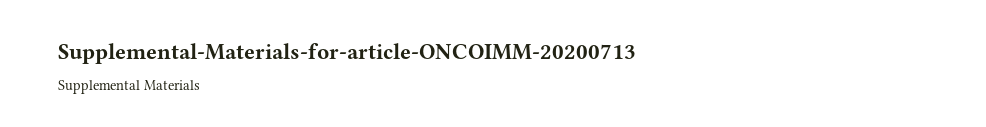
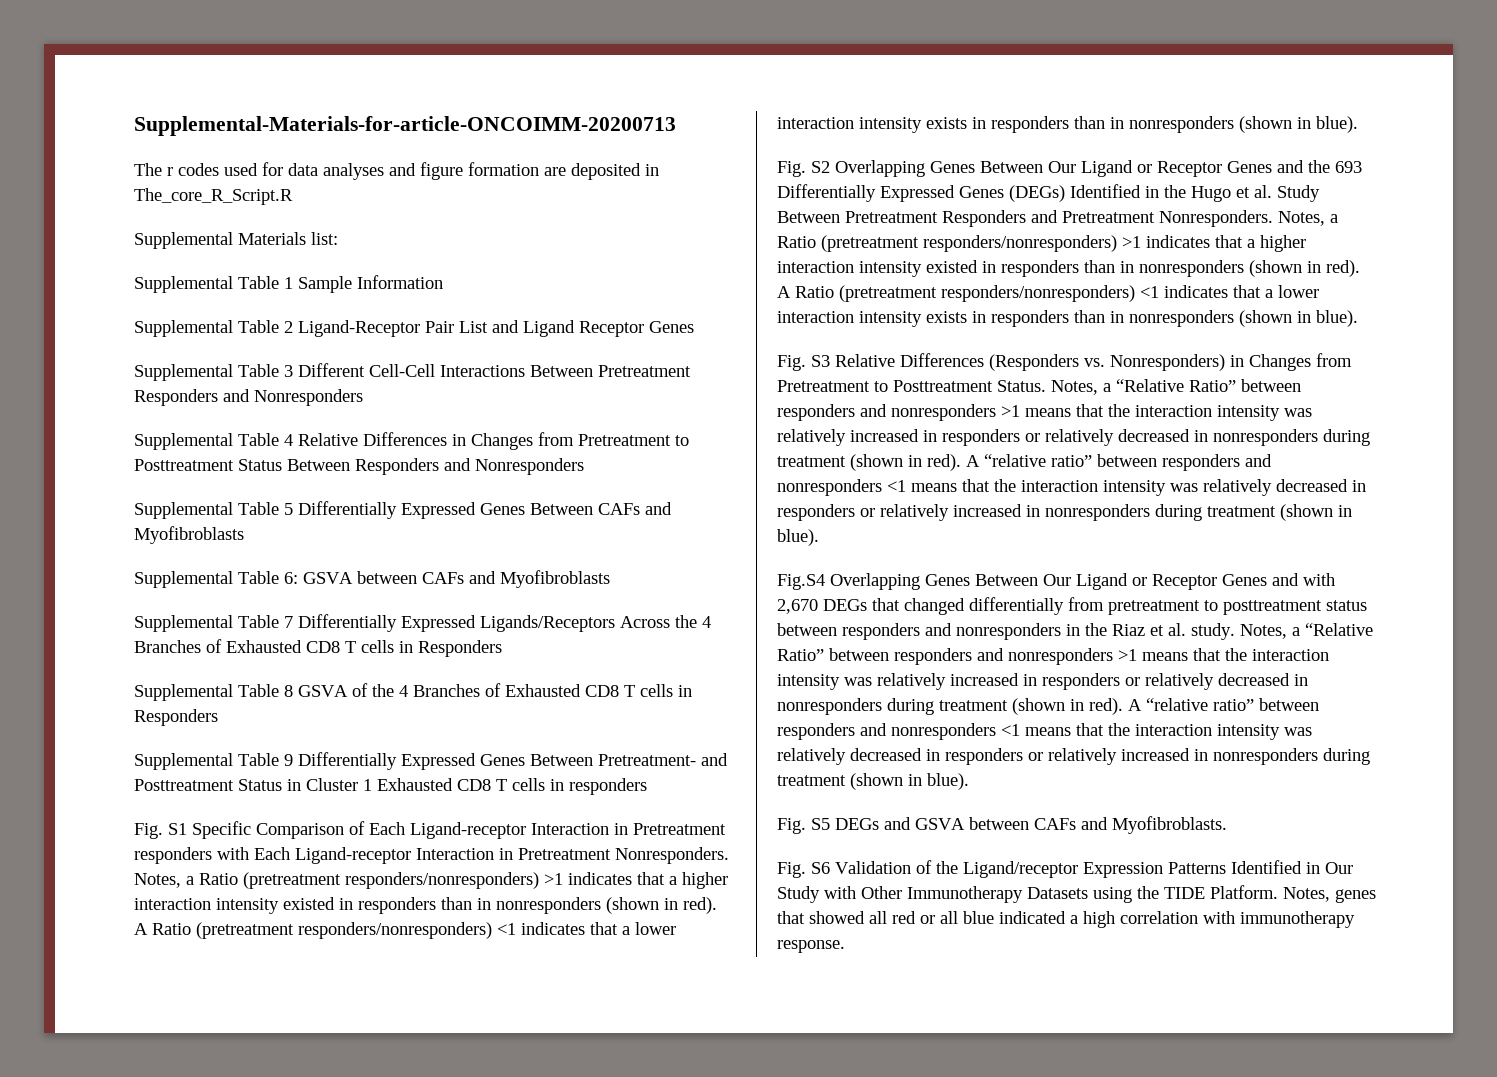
- Supplemental Materials
+ The r codes used for data analyses and figure formation are deposited in The_core_R_Script.R
+ Supplemental Materials list:
+ Supplemental Table 1 Sample Information
+ Supplemental Table 2 Ligand-Receptor Pair List and Ligand Receptor Genes
+ Supplemental Table 3 Different Cell-Cell Interactions Between Pretreatment Responders and Nonresponders
+ Supplemental Table 4 Relative Differences in Changes from Pretreatment to Posttreatment Status Between Responders and Nonresponders
+ Supplemental Table 5 Differentially Expressed Genes Between CAFs and Myofibroblasts
+ Supplemental Table 6: GSVA between CAFs and Myofibroblasts
+ Supplemental Table 7 Differentially Expressed Ligands/Receptors Across the 4 Branches of Exhausted CD8 T cells in Responders
+ Supplemental Table 8 GSVA of the 4 Branches of Exhausted CD8 T cells in Responders
+ Supplemental Table 9 Differentially Expressed Genes Between Pretreatment- and Posttreatment Status in Cluster 1 Exhausted CD8 T cells in responders
+ Fig. S1 Specific Comparison of Each Ligand-receptor Interaction in Pretreatment responders with Each Ligand-receptor Interaction in Pretreatment Nonresponders. Notes, a Ratio (pretreatment responders/nonresponders) >1 indicates that a higher interaction intensity existed in responders than in nonresponders (shown in red). A Ratio (pretreatment responders/nonresponders) <1 indicates that a lower interaction intensity exists in responders than in nonresponders (shown in blue).
+ Fig. S2 Overlapping Genes Between Our Ligand or Receptor Genes and the 693 Differentially Expressed Genes (DEGs) Identified in the Hugo et al. Study Between Pretreatment Responders and Pretreatment Nonresponders. Notes, a Ratio (pretreatment responders/nonresponders) >1 indicates that a higher interaction intensity existed in responders than in nonresponders (shown in red). A Ratio (pretreatment responders/nonresponders) <1 indicates that a lower interaction intensity exists in responders than in nonresponders (shown in blue).
+ Fig. S3 Relative Differences (Responders vs. Nonresponders) in Changes from Pretreatment to Posttreatment Status. Notes, a “Relative Ratio” between responders and nonresponders >1 means that the interaction intensity was relatively increased in responders or relatively decreased in nonresponders during treatment (shown in red). A “relative ratio” between responders and nonresponders <1 means that the interaction intensity was relatively decreased in responders or relatively increased in nonresponders during treatment (shown in blue).
+ Fig.S4 Overlapping Genes Between Our Ligand or Receptor Genes and with 2,670 DEGs that changed differentially from pretreatment to posttreatment status between responders and nonresponders in the Riaz et al. study. Notes, a “Relative Ratio” between responders and nonresponders >1 means that the interaction intensity was relatively increased in responders or relatively decreased in nonresponders during treatment (shown in red). A “relative ratio” between responders and nonresponders <1 means that the interaction intensity was relatively decreased in responders or relatively increased in nonresponders during treatment (shown in blue).
+ Fig. S5 DEGs and GSVA between CAFs and Myofibroblasts.
+ Fig. S6 Validation of the Ligand/receptor Expression Patterns Identified in Our Study with Other Immunotherapy Datasets using the TIDE Platform. Notes, genes that showed all red or all blue indicated a high correlation with immunotherapy response.

